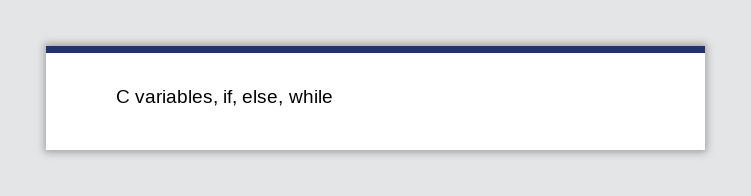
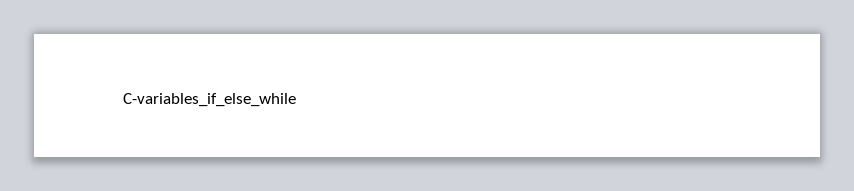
- C variables, if, else, while
+ C-variables_if_else_while

